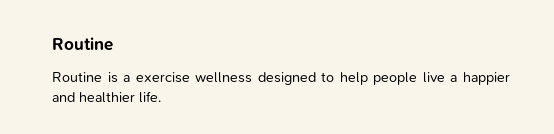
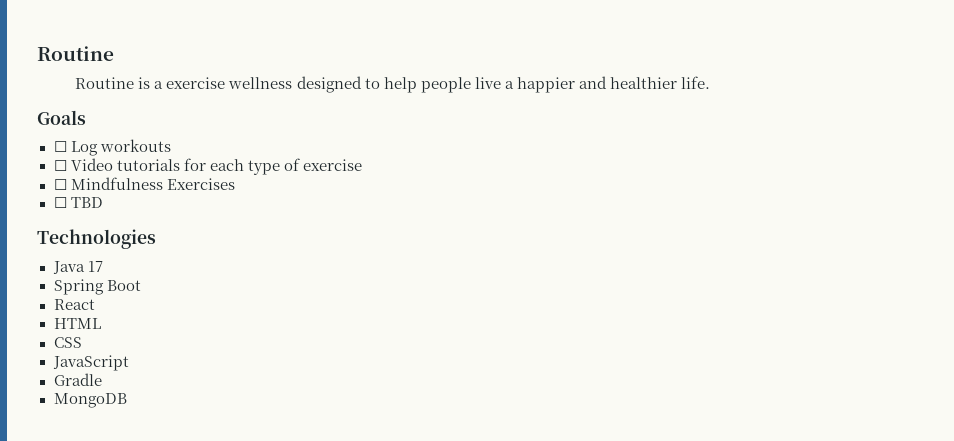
+ Goals
+ ☐ Log workouts
+ ☐ Video tutorials for each type of exercise
+ ☐ Mindfulness Exercises
+ ☐ TBD
+ Technologies
+ Java 17
+ Spring Boot
+ React
+ HTML
+ CSS
+ JavaScript
+ Gradle
+ MongoDB

